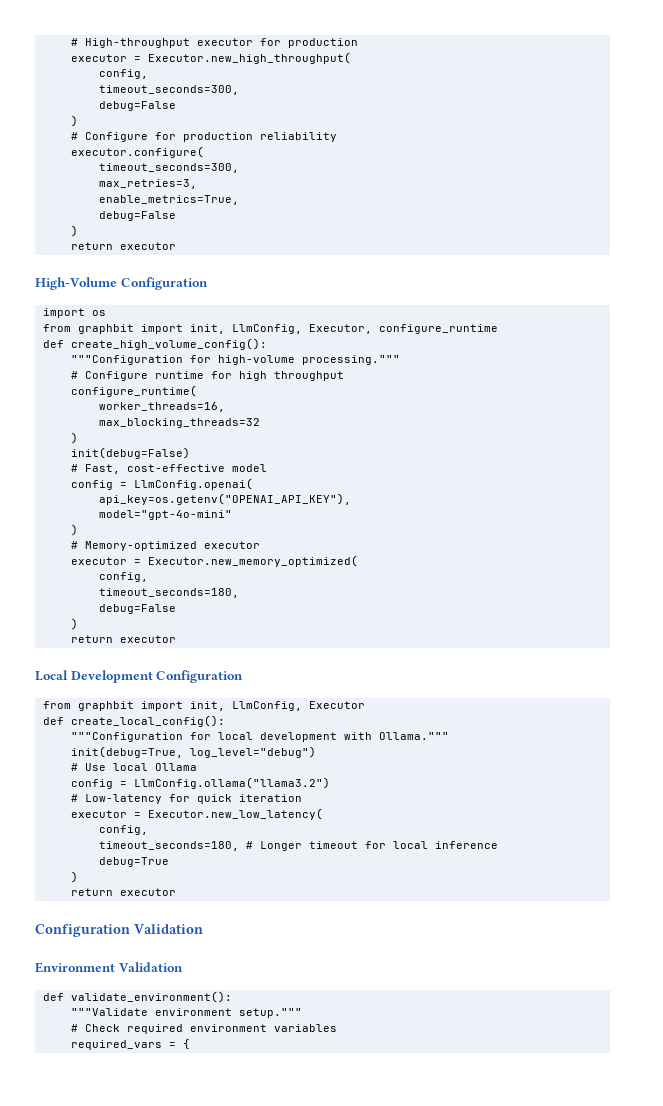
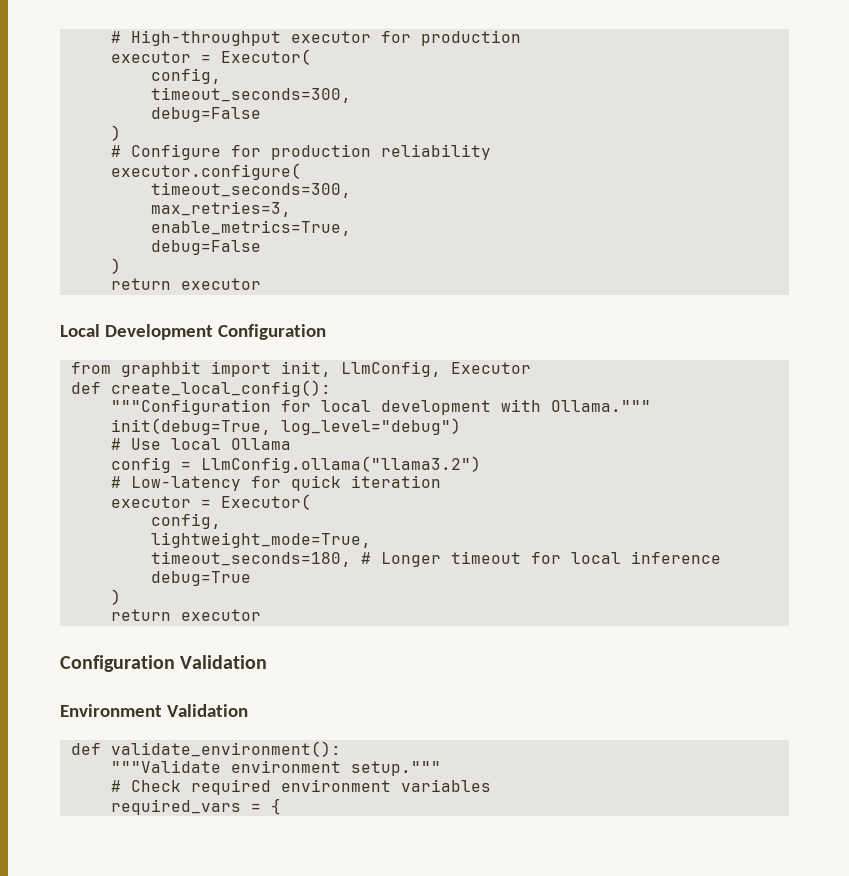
  # High-throughput executor for production
- executor = Executor.new_high_throughput(
+ executor = Executor(
- High-Volume Configuration
- import os
- from graphbit import init, LlmConfig, Executor, configure_runtime
- def create_high_volume_config():
- """Configuration for high-volume processing."""
- # Configure runtime for high throughput
- configure_runtime(
- worker_threads=16,
- max_blocking_threads=32
- )
- init(debug=False)
- # Fast, cost-effective model
- config = LlmConfig.openai(
- api_key=os.getenv("OPENAI_API_KEY"),
- model="gpt-4o-mini"
- )
- # Memory-optimized executor
- executor = Executor.new_memory_optimized(
- config,
- timeout_seconds=180,
- debug=False
- )
- return executor
  # Low-latency for quick iteration
- executor = Executor.new_low_latency(
+ executor = Executor(
  config,
+ lightweight_mode=True,

